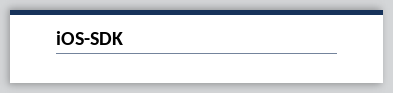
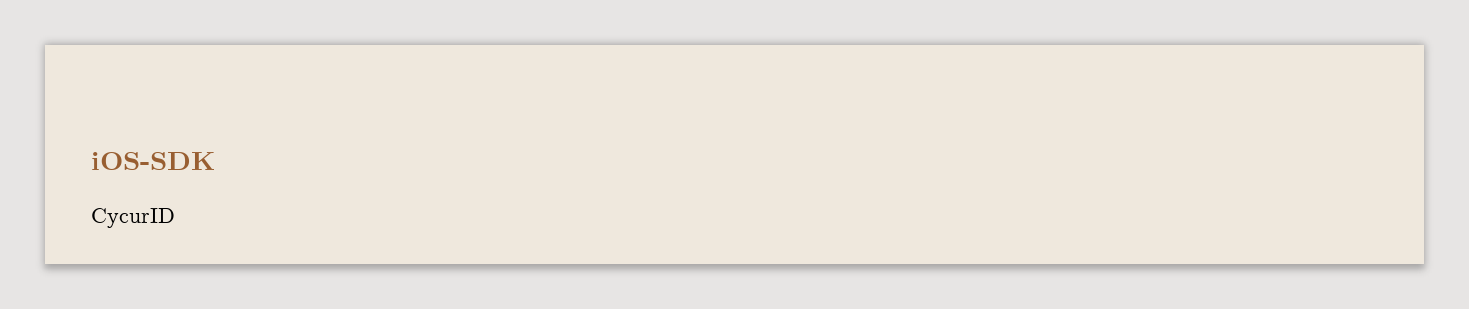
+ CycurID

